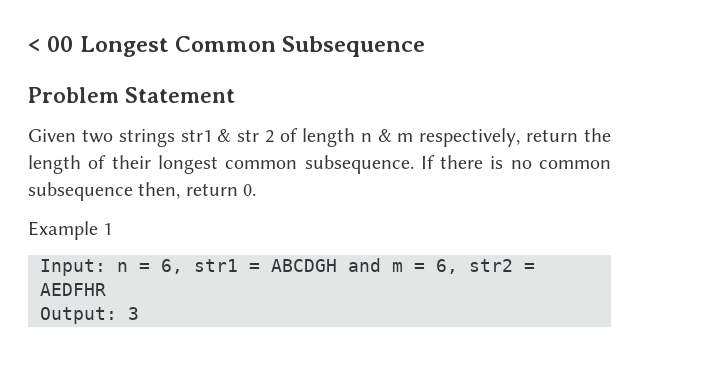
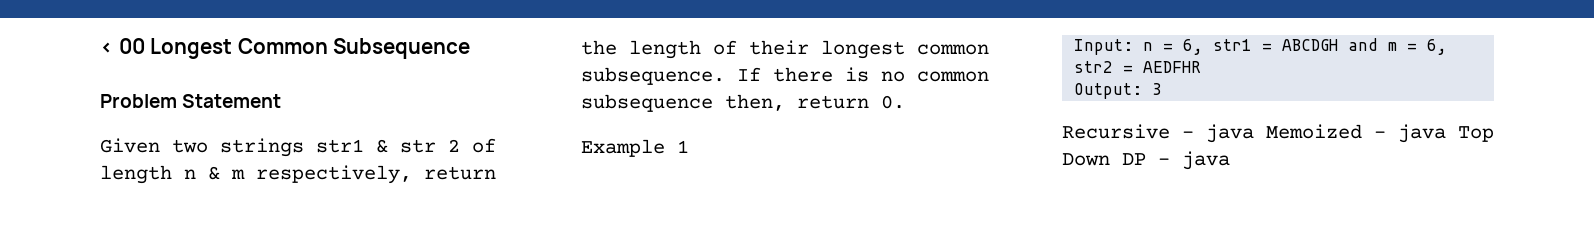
+ Recursive - java Memoized - java Top Down DP - java

